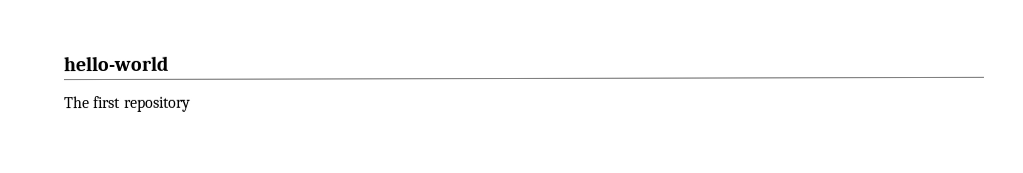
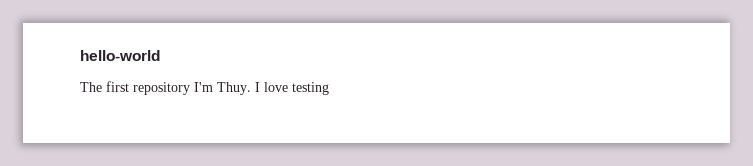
- The first repository
+ The first repository I'm Thuy. I love testing

